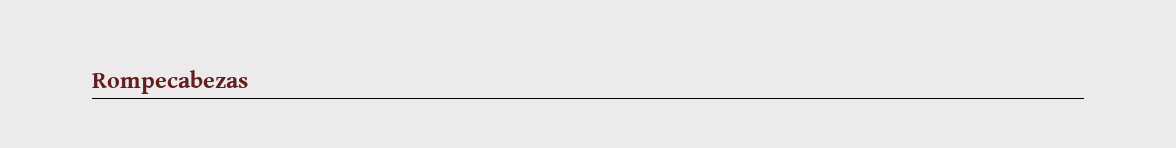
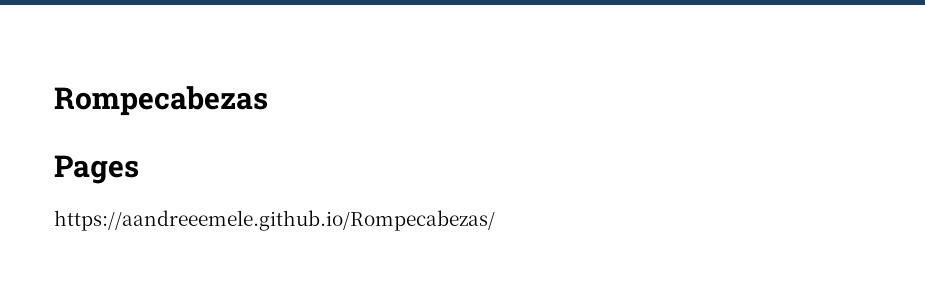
+ Pages
+ https://aandreeemele.github.io/Rompecabezas/

